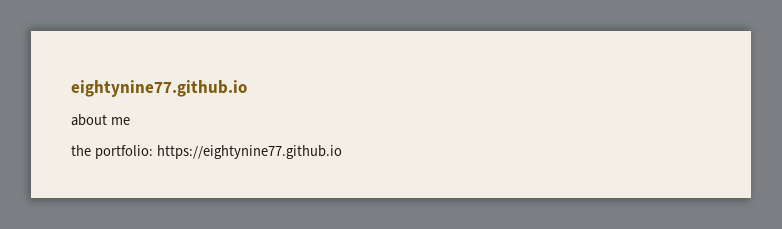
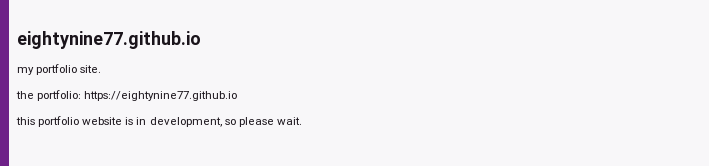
- about me
+ my portfolio site.
+ this portfolio website is in development, so please wait.

